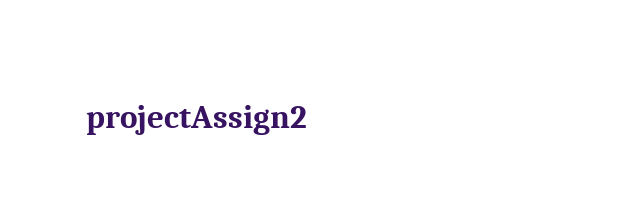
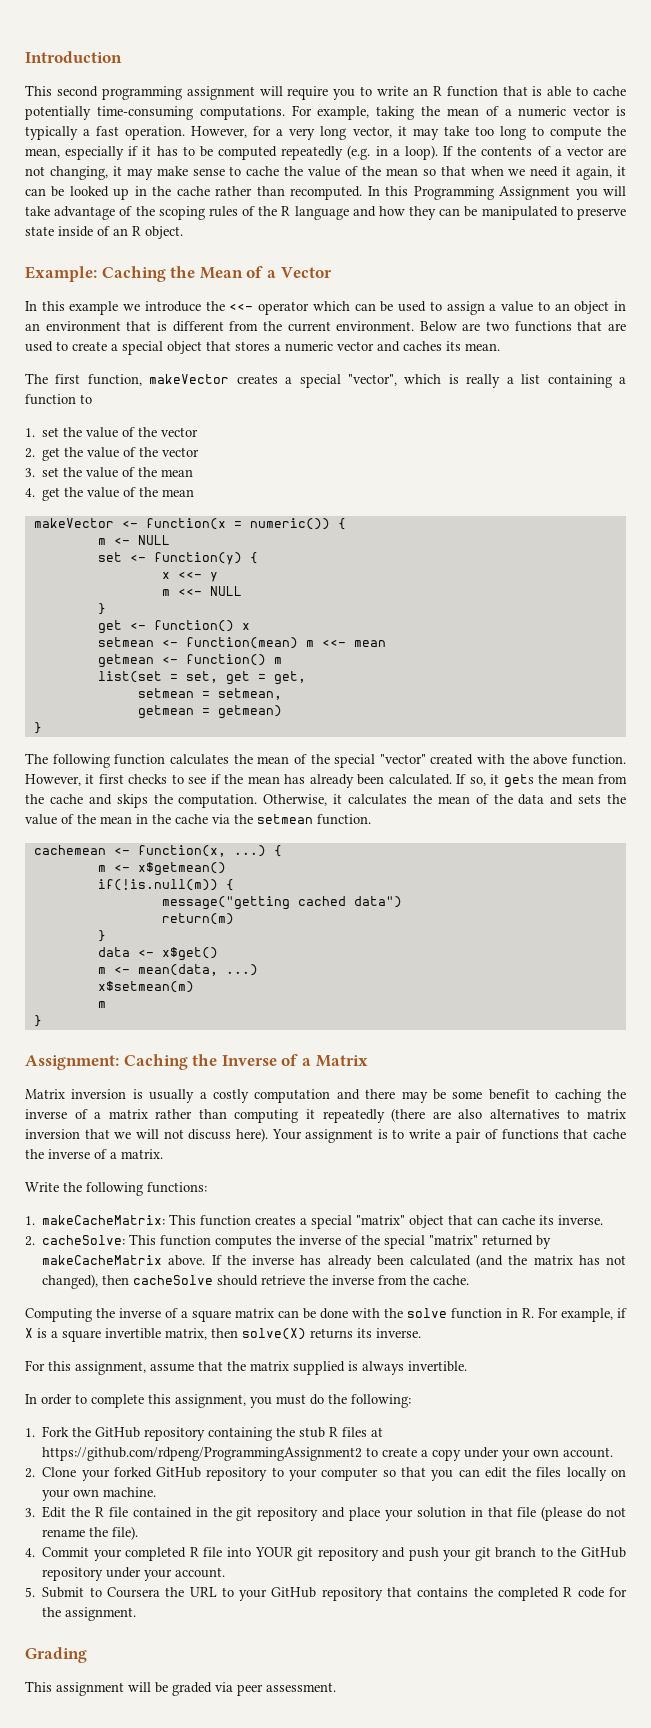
- projectAssign2
+ Introduction
+ This second programming assignment will require you to write an R function that is able to cache potentially time-consuming computations. For example, taking the mean of a numeric vector is typically a fast operation. However, for a very long vector, it may take too long to compute the mean, especially if it has to be computed repeatedly (e.g. in a loop). If the contents of a vector are not changing, it may make sense to cache the value of the mean so that when we need it again, it can be looked up in the cache rather than recomputed. In this Programming Assignment you will take advantage of the scoping rules of the R language and how they can be manipulated to preserve state inside of an R object.
+ Example: Caching the Mean of a Vector
+ In this example we introduce the <<- operator which can be used to assign a value to an object in an environment that is different from the current environment. Below are two functions that are used to create a special object that stores a numeric vector and caches its mean.
+ The first function, makeVector creates a special "vector", which is really a list containing a function to
+ 1. set the value of the vector
+ 2. get the value of the vector
+ 3. set the value of the mean
+ 4. get the value of the mean
+ makeVector <- function(x = numeric()) {
+ m <- NULL
+ set <- function(y) {
+ x <<- y
+ m <<- NULL
+ }
+ get <- function() x
+ setmean <- function(mean) m <<- mean
+ getmean <- function() m
+ list(set = set, get = get,
+ setmean = setmean,
+ getmean = getmean)
+ }
+ The following function calculates the mean of the special "vector" created with the above function. However, it first checks to see if the mean has already been calculated. If so, it gets the mean from the cache and skips the computation. Otherwise, it calculates the mean of the data and sets the value of the mean in the cache via the setmean function.
+ cachemean <- function(x, ...) {
+ m <- x$getmean()
+ if(!is.null(m)) {
+ message("getting cached data")
+ return(m)
+ }
+ data <- x$get()
+ m <- mean(data, ...)
+ x$setmean(m)
+ m
+ }
+ Assignment: Caching the Inverse of a Matrix
+ Matrix inversion is usually a costly computation and there may be some benefit to caching the inverse of a matrix rather than computing it repeatedly (there are also alternatives to matrix inversion that we will not discuss here). Your assignment is to write a pair of functions that cache the inverse of a matrix.
+ Write the following functions:
+ 1. makeCacheMatrix: This function creates a special "matrix" object that can cache its inverse.
+ 2. cacheSolve: This function computes the inverse of the special "matrix" returned by makeCacheMatrix above. If the inverse has already been calculated (and the matrix has not changed), then cacheSolve should retrieve the inverse from the cache.
+ Computing the inverse of a square matrix can be done with the solve function in R. For example, if X is a square invertible matrix, then solve(X) returns its inverse.
+ For this assignment, assume that the matrix supplied is always invertible.
+ In order to complete this assignment, you must do the following:
+ 1. Fork the GitHub repository containing the stub R files at https://github.com/rdpeng/ProgrammingAssignment2 to create a copy under your own account.
+ 2. Clone your forked GitHub repository to your computer so that you can edit the files locally on your own machine.
+ 3. Edit the R file contained in the git repository and place your solution in that file (please do not rename the file).
+ 4. Commit your completed R file into YOUR git repository and push your git branch to the GitHub repository under your account.
+ 5. Submit to Coursera the URL to your GitHub repository that contains the completed R code for the assignment.
+ Grading
+ This assignment will be graded via peer assessment.

